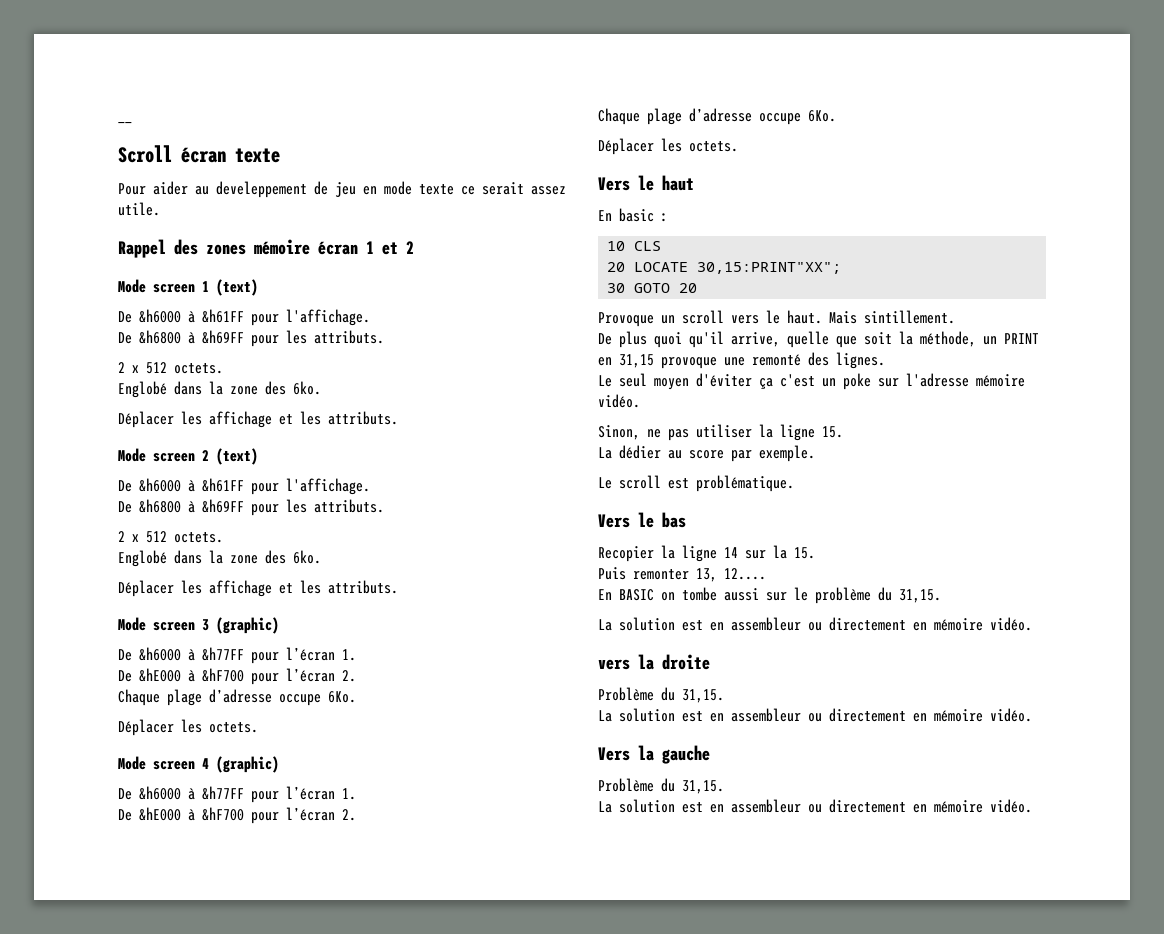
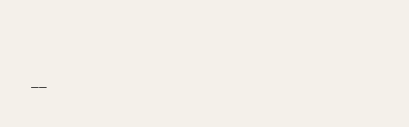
- Scroll écran texte
- Pour aider au develeppement de jeu en mode texte ce serait assez utile.
- Rappel des zones mémoire écran 1 et 2
- Mode screen 1 (text)
- De &h6000 à &h61FF pour l'affichage.
- De &h6800 à &h69FF pour les attributs.
- 2 x 512 octets.
- Englobé dans la zone des 6ko.
- Déplacer les affichage et les attributs.
- Mode screen 2 (text)
- De &h6000 à &h61FF pour l'affichage.
- De &h6800 à &h69FF pour les attributs.
- 2 x 512 octets.
- Englobé dans la zone des 6ko.
- Déplacer les affichage et les attributs.
- Mode screen 3 (graphic)
- De &h6000 à &h77FF pour l’écran 1.
- De &hE000 à &hF700 pour l’écran 2.
- Chaque plage d’adresse occupe 6Ko.
- Déplacer les octets.
- Mode screen 4 (graphic)
- De &h6000 à &h77FF pour l’écran 1.
- De &hE000 à &hF700 pour l’écran 2.
- Chaque plage d’adresse occupe 6Ko.
- Déplacer les octets.
- Vers le haut
- En basic :
- 10 CLS
- 20 LOCATE 30,15:PRINT"XX";
- 30 GOTO 20
- Provoque un scroll vers le haut. Mais sintillement.
- De plus quoi qu'il arrive, quelle que soit la méthode, un PRINT en 31,15 provoque une remonté des lignes.
- Le seul moyen d'éviter ça c'est un poke sur l'adresse mémoire vidéo.
- Sinon, ne pas utiliser la ligne 15.
- La dédier au score par exemple.
- Le scroll est problématique.
- Vers le bas
- Recopier la ligne 14 sur la 15.
- Puis remonter 13, 12....
- En BASIC on tombe aussi sur le problème du 31,15.
- La solution est en assembleur ou directement en mémoire vidéo.
- vers la droite
- Problème du 31,15.
- La solution est en assembleur ou directement en mémoire vidéo.
- Vers la gauche
- Problème du 31,15.
- La solution est en assembleur ou directement en mémoire vidéo.

